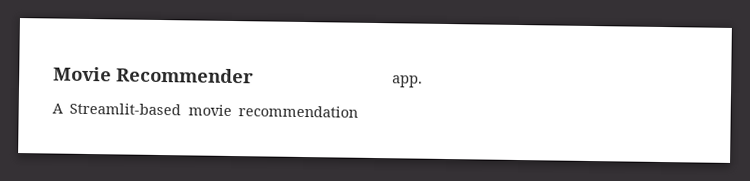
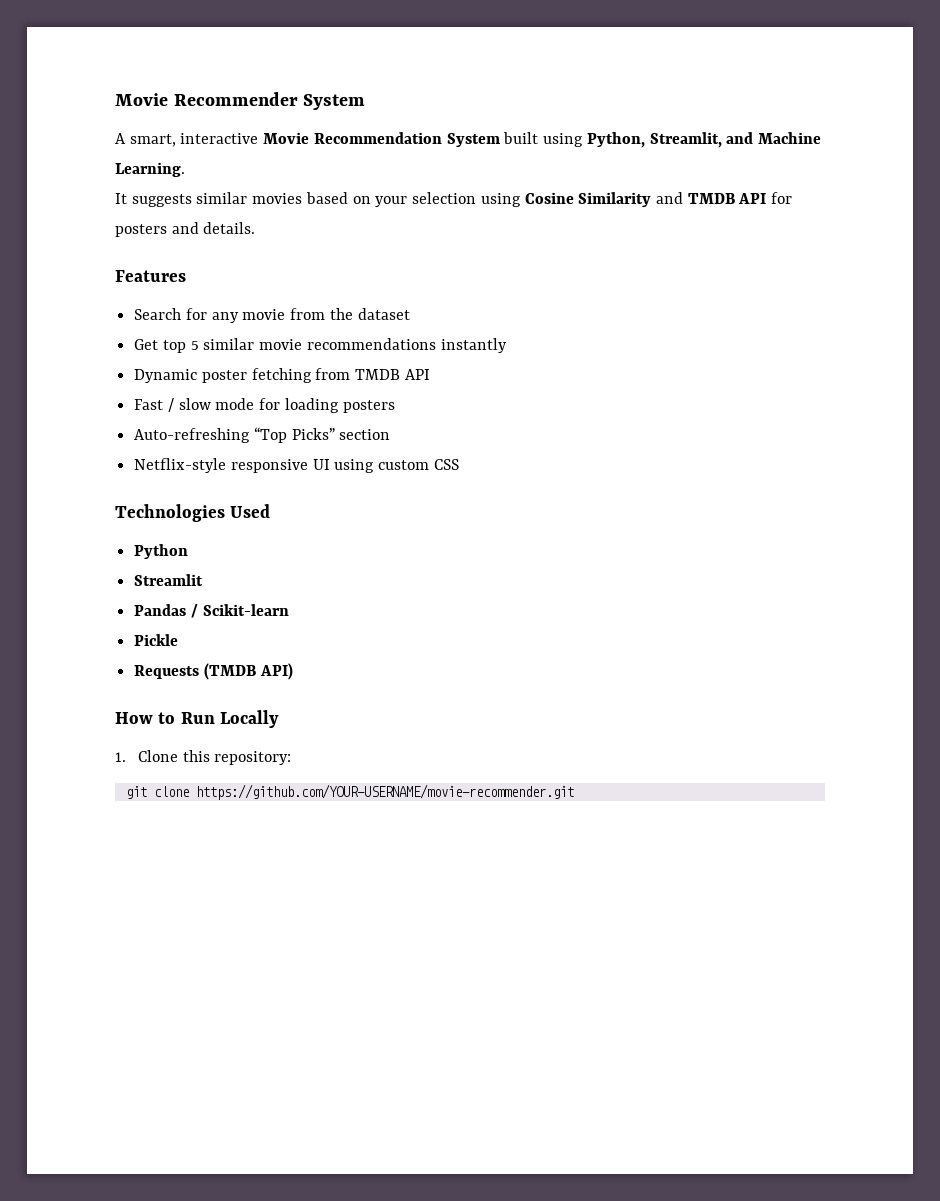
- Movie Recommender
+ Movie Recommender System
- A Streamlit-based movie recommendation app.
+ A smart, interactive Movie Recommendation System built using Python, Streamlit, and Machine Learning.
+ It suggests similar movies based on your selection using Cosine Similarity and TMDB API for posters and details.
+ Features
+ Search for any movie from the dataset
+ Get top 5 similar movie recommendations instantly
+ Dynamic poster fetching from TMDB API
+ Fast / slow mode for loading posters
+ Auto-refreshing “Top Picks” section
+ Netflix-style responsive UI using custom CSS
+ Technologies Used
+ Python
+ Streamlit
+ Pandas / Scikit-learn
+ Pickle
+ Requests (TMDB API)
+ How to Run Locally
+ 1. Clone this repository:
+ git clone https://github.com/YOUR-USERNAME/movie-recommender.git

